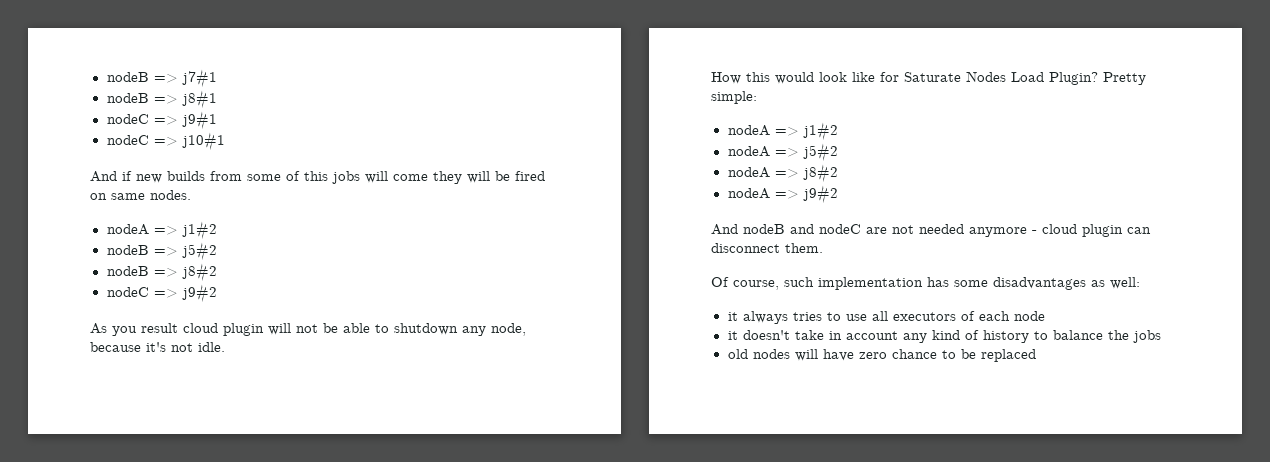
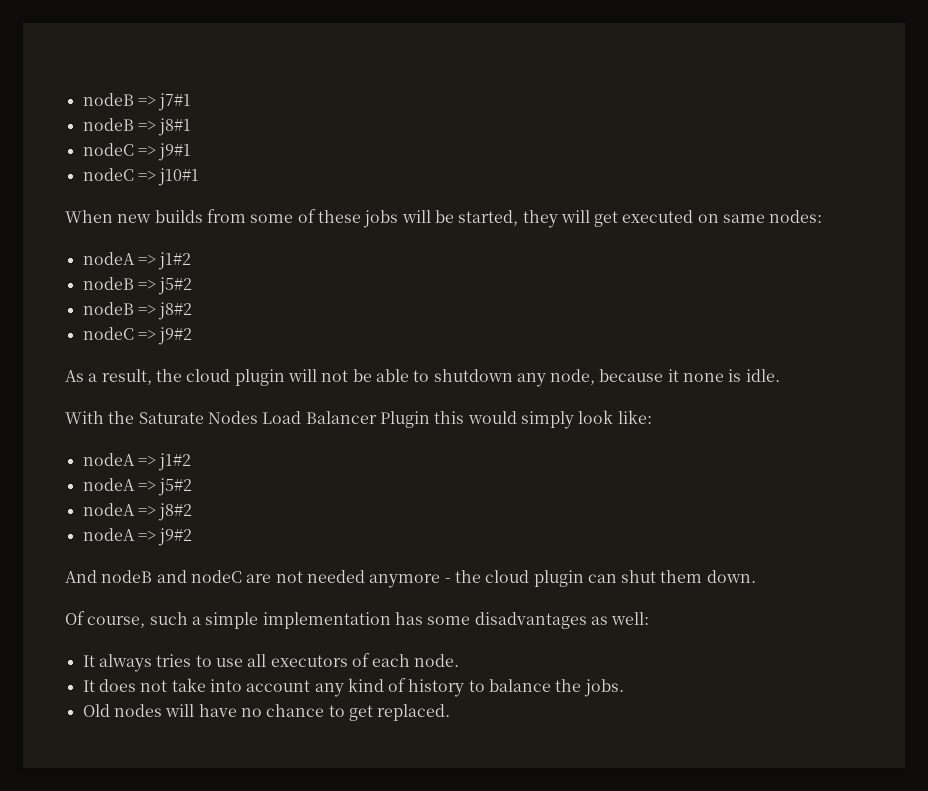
- And if new builds from some of this jobs will come they will be fired on same nodes.
+ When new builds from some of these jobs will be started, they will get executed on same nodes:
- As you result cloud plugin will not be able to shutdown any node, because it's not idle.
- How this would look like for Saturate Nodes Load Plugin? Pretty simple:
+ As a result, the cloud plugin will not be able to shutdown any node, because it none is idle.
+ With the Saturate Nodes Load Balancer Plugin this would simply look like:
- And nodeB and nodeC are not needed anymore - cloud plugin can disconnect them.
+ And nodeB and nodeC are not needed anymore - the cloud plugin can shut them down.
- Of course, such implementation has some disadvantages as well:
+ Of course, such a simple implementation has some disadvantages as well:
- it always tries to use all executors of each node
- it doesn't take in account any kind of history to balance the jobs
- old nodes will have zero chance to be replaced
+ It always tries to use all executors of each node.
+ It does not take into account any kind of history to balance the jobs.
+ Old nodes will have no chance to get replaced.

